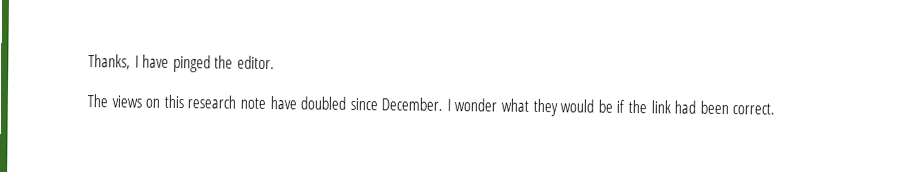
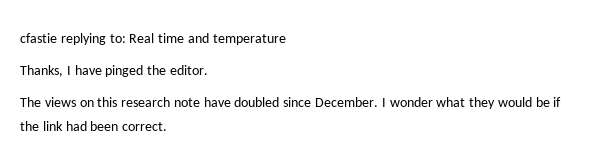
+ cfastie replying to: Real time and temperature

